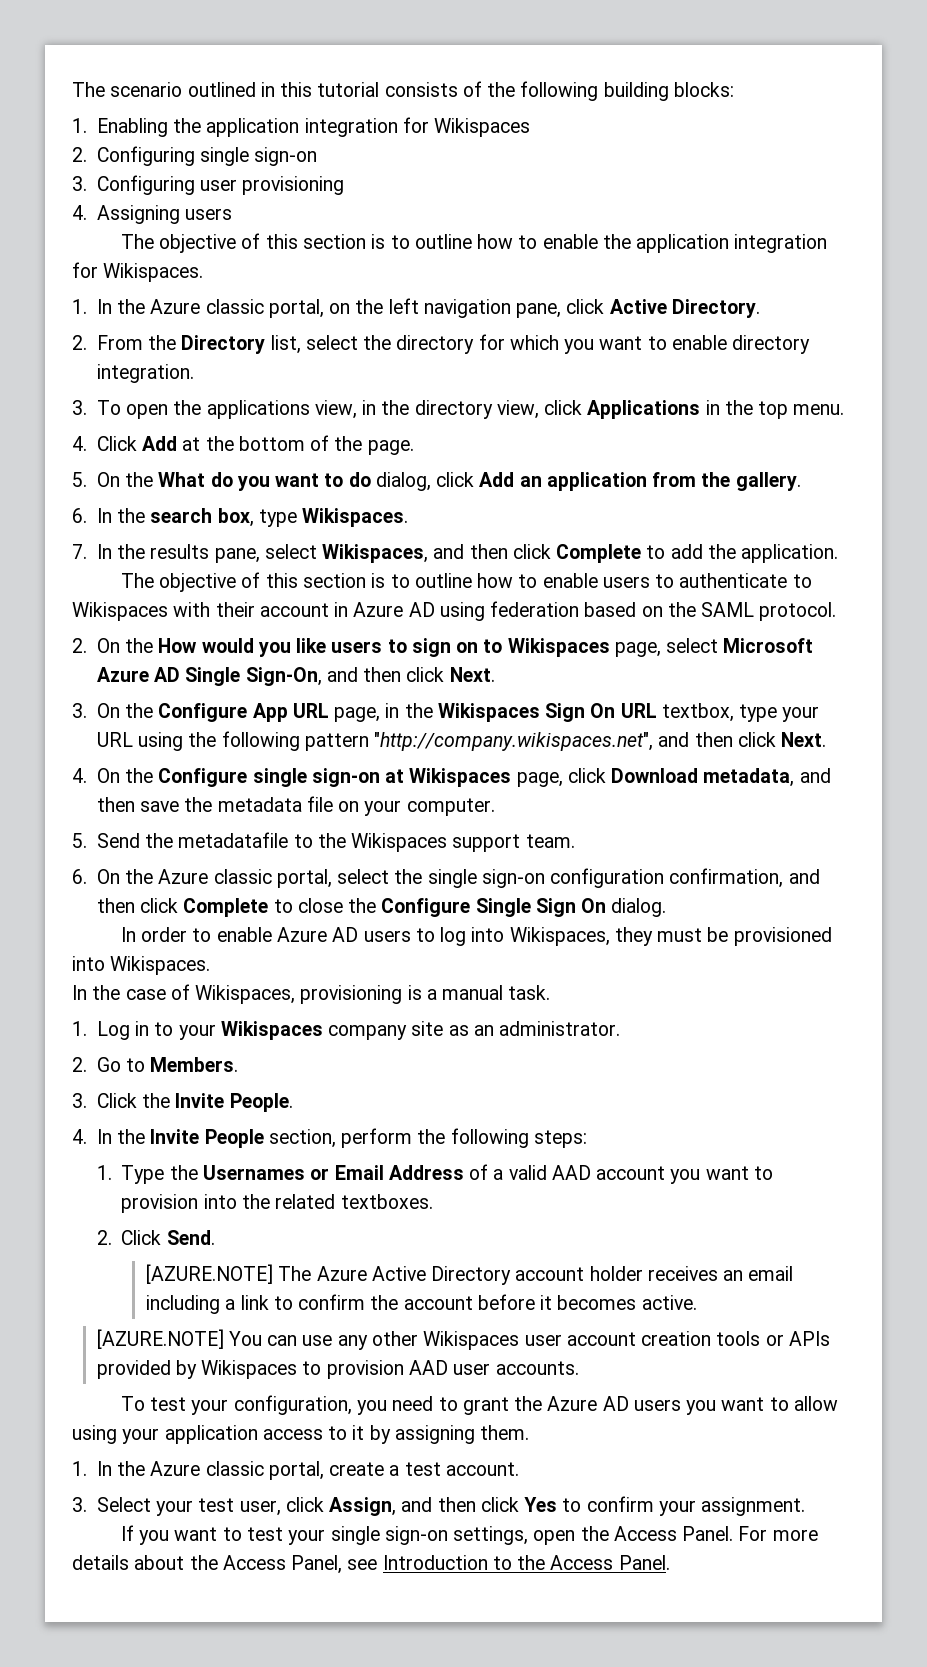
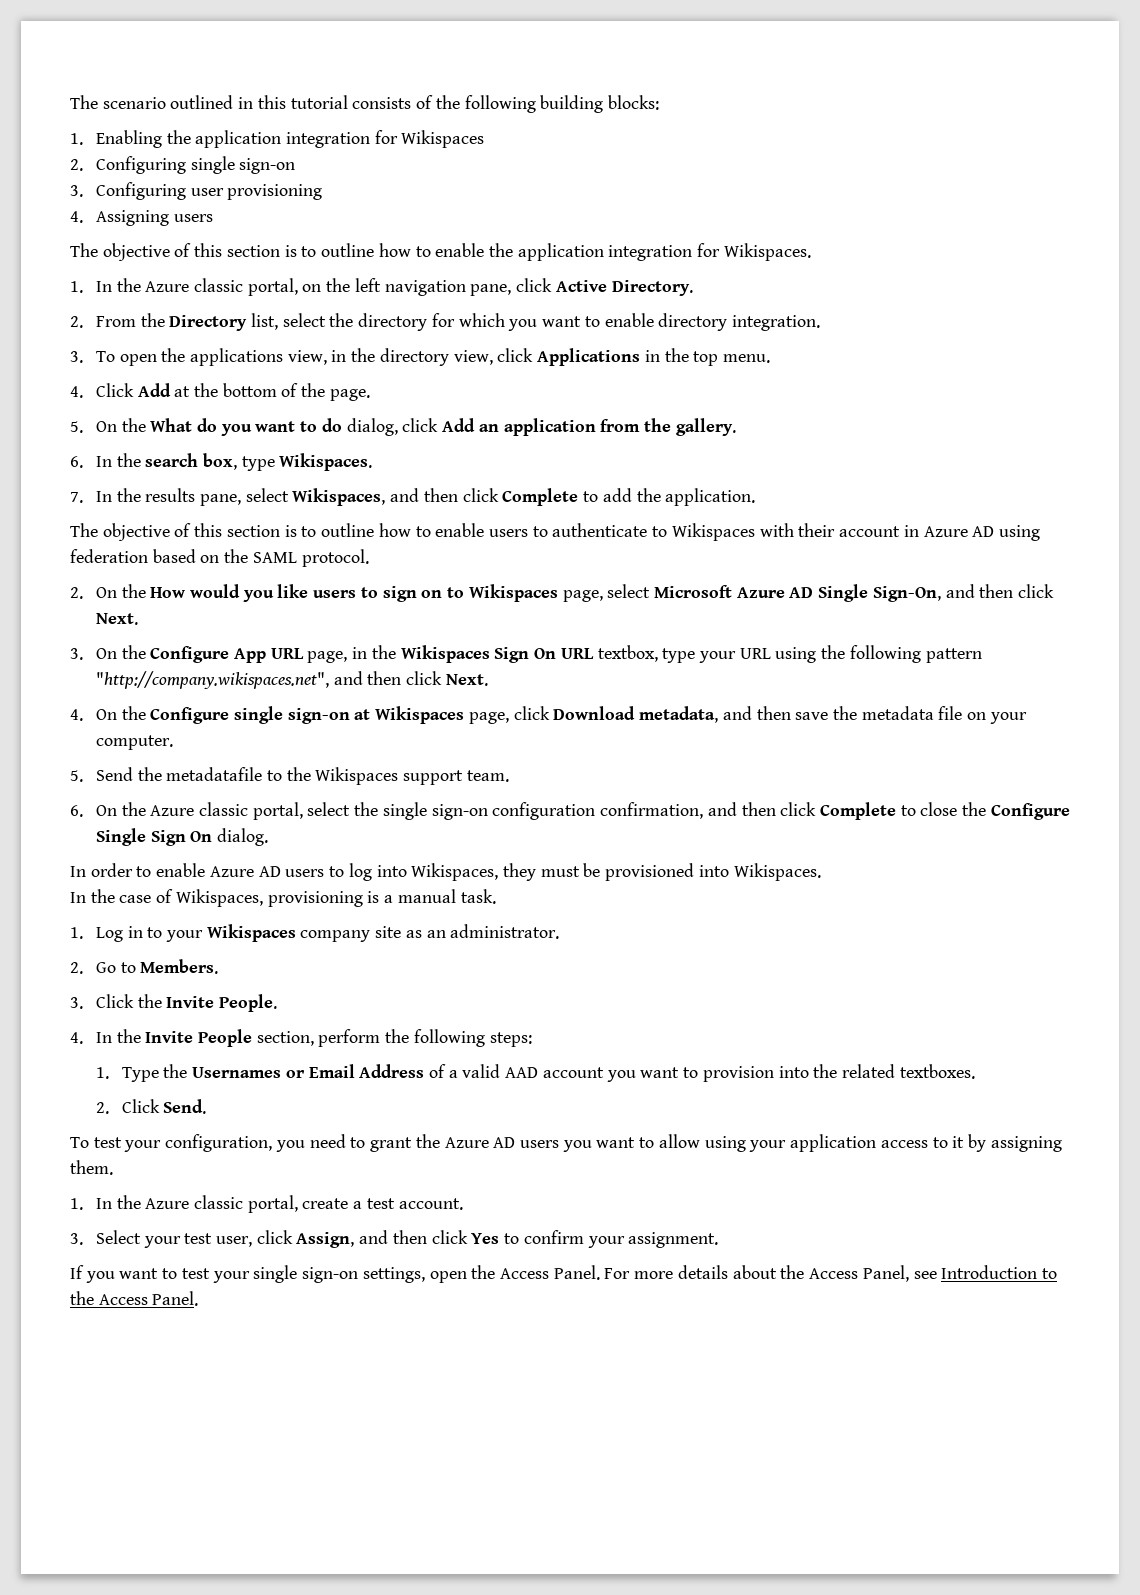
- [AZURE.NOTE] The Azure Active Directory account holder receives an email including a link to confirm the account before it becomes active.
- [AZURE.NOTE] You can use any other Wikispaces user account creation tools or APIs provided by Wikispaces to provision AAD user accounts.

